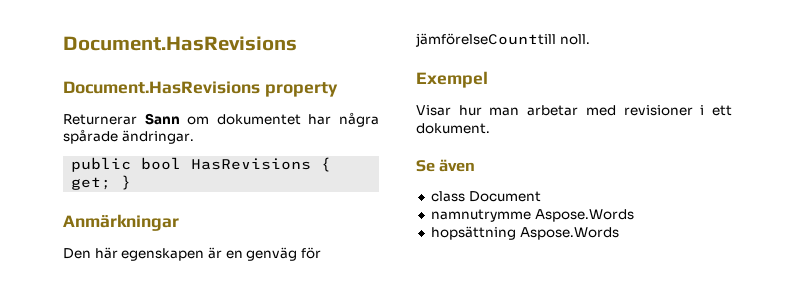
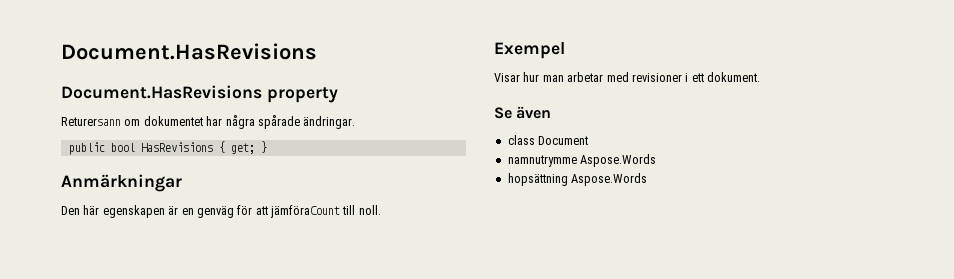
- Returnerar Sann om dokumentet har några spårade ändringar.
+ Returersann om dokumentet har några spårade ändringar.
- Den här egenskapen är en genväg för jämförelseCounttill noll.
+ Den här egenskapen är en genväg för att jämföraCount till noll.

